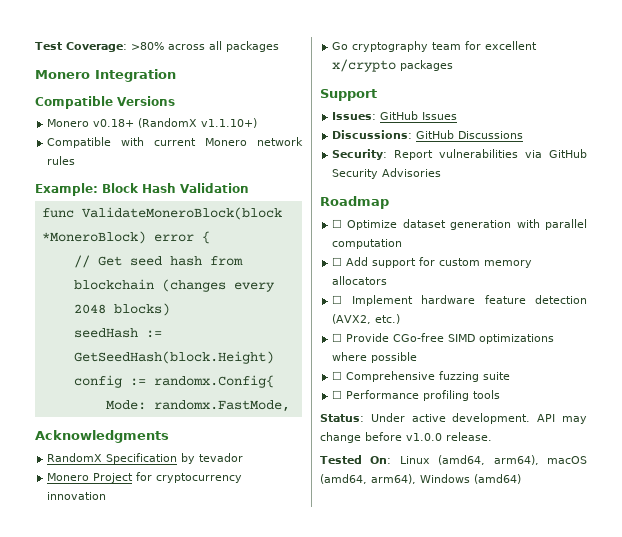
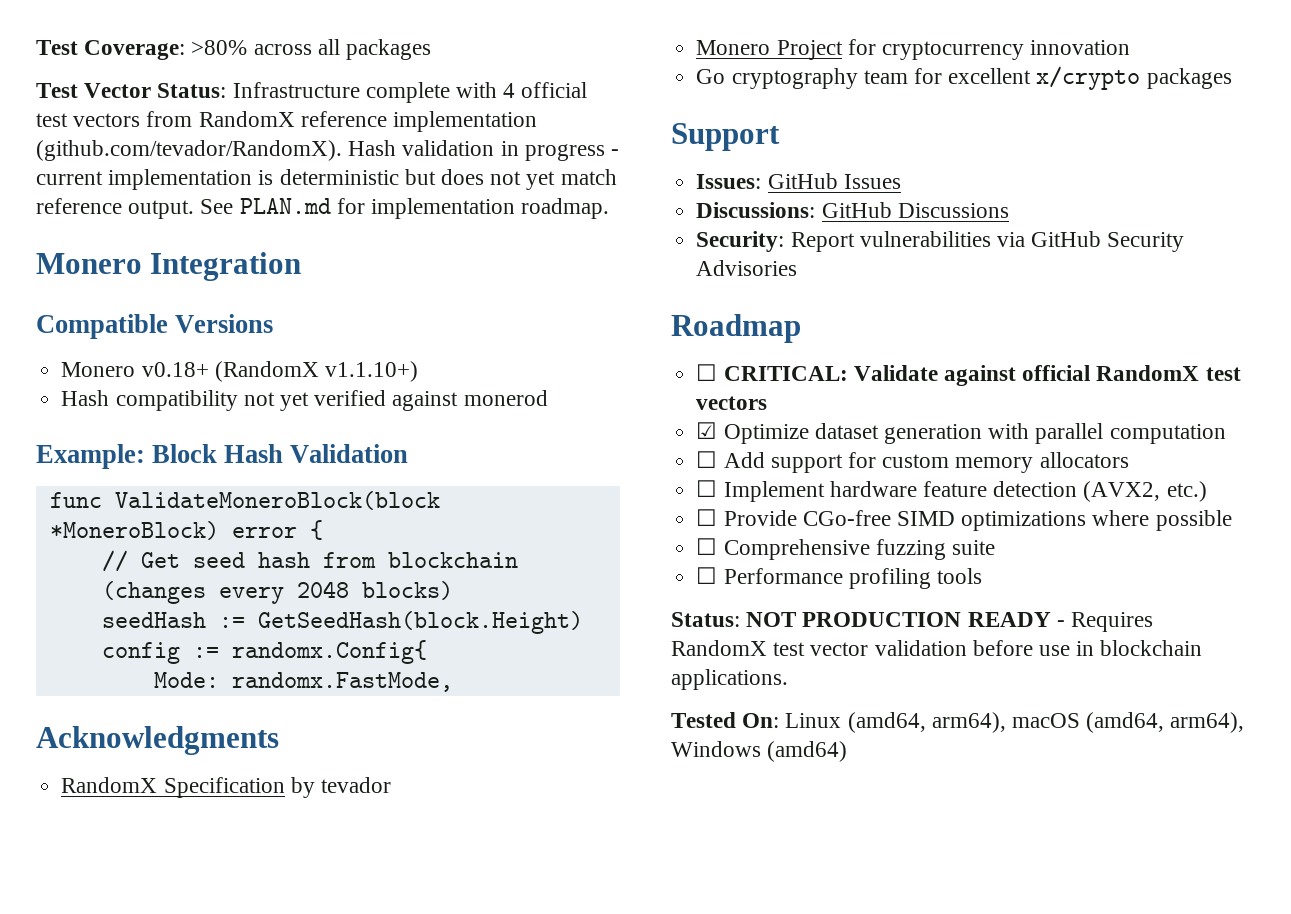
+ Test Vector Status: Infrastructure complete with 4 official test vectors from RandomX reference implementation (github.com/tevador/RandomX). Hash validation in progress - current implementation is deterministic but does not yet match reference output. See PLAN.md for implementation roadmap.
- Compatible with current Monero network rules
+ Hash compatibility not yet verified against monerod
- ☐ Optimize dataset generation with parallel computation
+ ☐ CRITICAL: Validate against official RandomX test vectors
+ ☑ Optimize dataset generation with parallel computation
- Status: Under active development. API may change before v1.0.0 release.
+ Status: NOT PRODUCTION READY - Requires RandomX test vector validation before use in blockchain applications.

